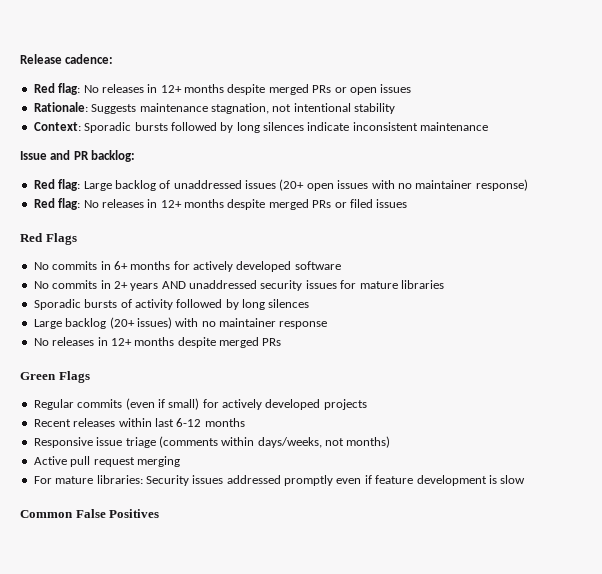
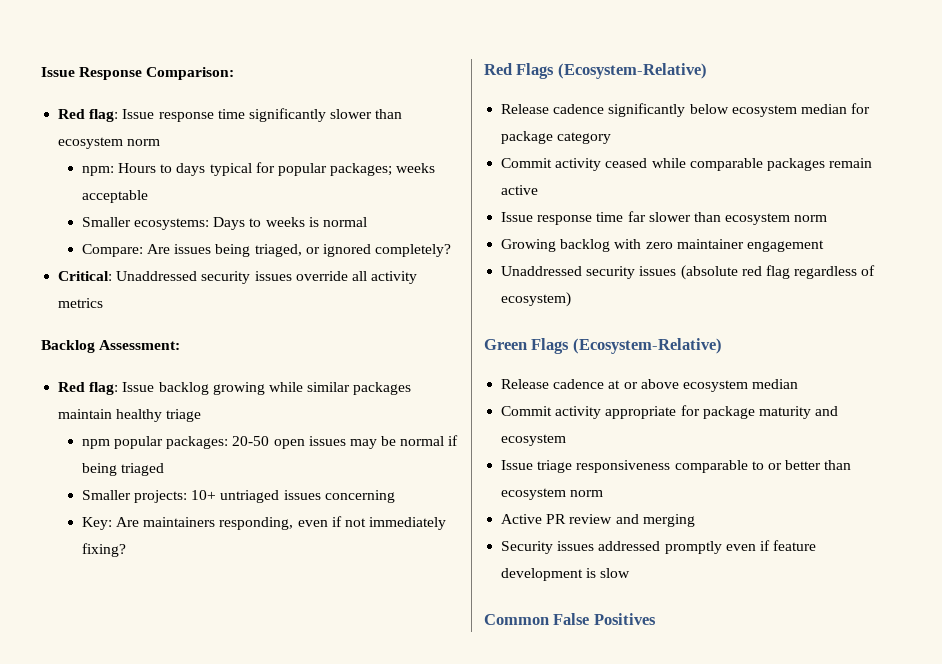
- Release cadence:
- Red flag: No releases in 12+ months despite merged PRs or open issues
- Rationale: Suggests maintenance stagnation, not intentional stability
- Context: Sporadic bursts followed by long silences indicate inconsistent maintenance
- Issue and PR backlog:
- Red flag: Large backlog of unaddressed issues (20+ open issues with no maintainer response)
- Red flag: No releases in 12+ months despite merged PRs or filed issues
- Red Flags
- No commits in 6+ months for actively developed software
- No commits in 2+ years AND unaddressed security issues for mature libraries
- Sporadic bursts of activity followed by long silences
- Large backlog (20+ issues) with no maintainer response
- No releases in 12+ months despite merged PRs
- Green Flags
- Regular commits (even if small) for actively developed projects
- Recent releases within last 6-12 months
- Responsive issue triage (comments within days/weeks, not months)
- Active pull request merging
- For mature libraries: Security issues addressed promptly even if feature development is slow
+ Issue Response Comparison:
+ Red flag: Issue response time significantly slower than ecosystem norm
+ npm: Hours to days typical for popular packages; weeks acceptable
+ Smaller ecosystems: Days to weeks is normal
+ Compare: Are issues being triaged, or ignored completely?
+ Critical: Unaddressed security issues override all activity metrics
+ Backlog Assessment:
+ Red flag: Issue backlog growing while similar packages maintain healthy triage
+ npm popular packages: 20-50 open issues may be normal if being triaged
+ Smaller projects: 10+ untriaged issues concerning
+ Key: Are maintainers responding, even if not immediately fixing?
+ Red Flags (Ecosystem-Relative)
+ Release cadence significantly below ecosystem median for package category
+ Commit activity ceased while comparable packages remain active
+ Issue response time far slower than ecosystem norm
+ Growing backlog with zero maintainer engagement
+ Unaddressed security issues (absolute red flag regardless of ecosystem)
+ Green Flags (Ecosystem-Relative)
+ Release cadence at or above ecosystem median
+ Commit activity appropriate for package maturity and ecosystem
+ Issue triage responsiveness comparable to or better than ecosystem norm
+ Active PR review and merging
+ Security issues addressed promptly even if feature development is slow

